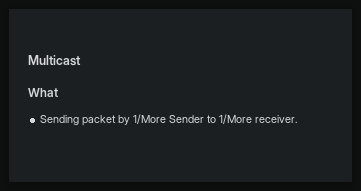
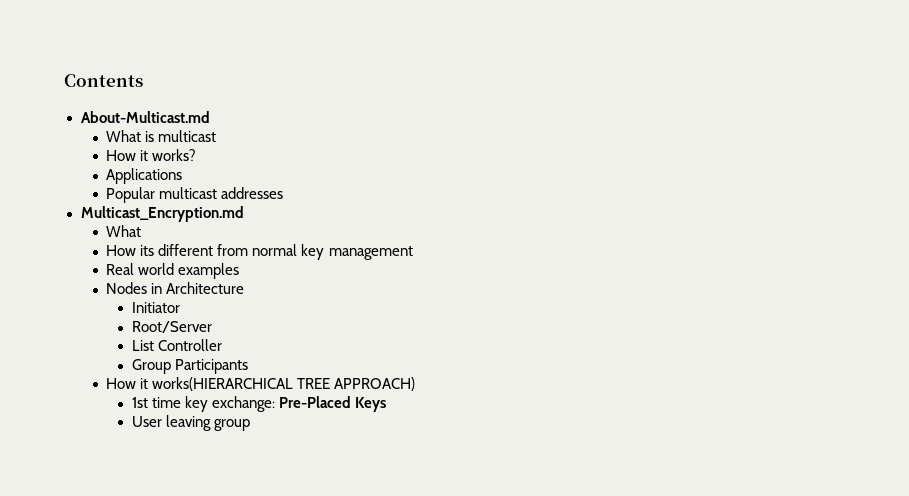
- Multicast
+ Contents
+ About-Multicast.md
+ What is multicast
+ How it works?
+ Applications
+ Popular multicast addresses
+ Multicast_Encryption.md
  What
- Sending packet by 1/More Sender to 1/More receiver.
+ How its different from normal key management
+ Real world examples
+ Nodes in Architecture
+ Initiator
+ Root/Server
+ List Controller
+ Group Participants
+ How it works(HIERARCHICAL TREE APPROACH)
+ 1st time key exchange: Pre-Placed Keys
+ User leaving group

